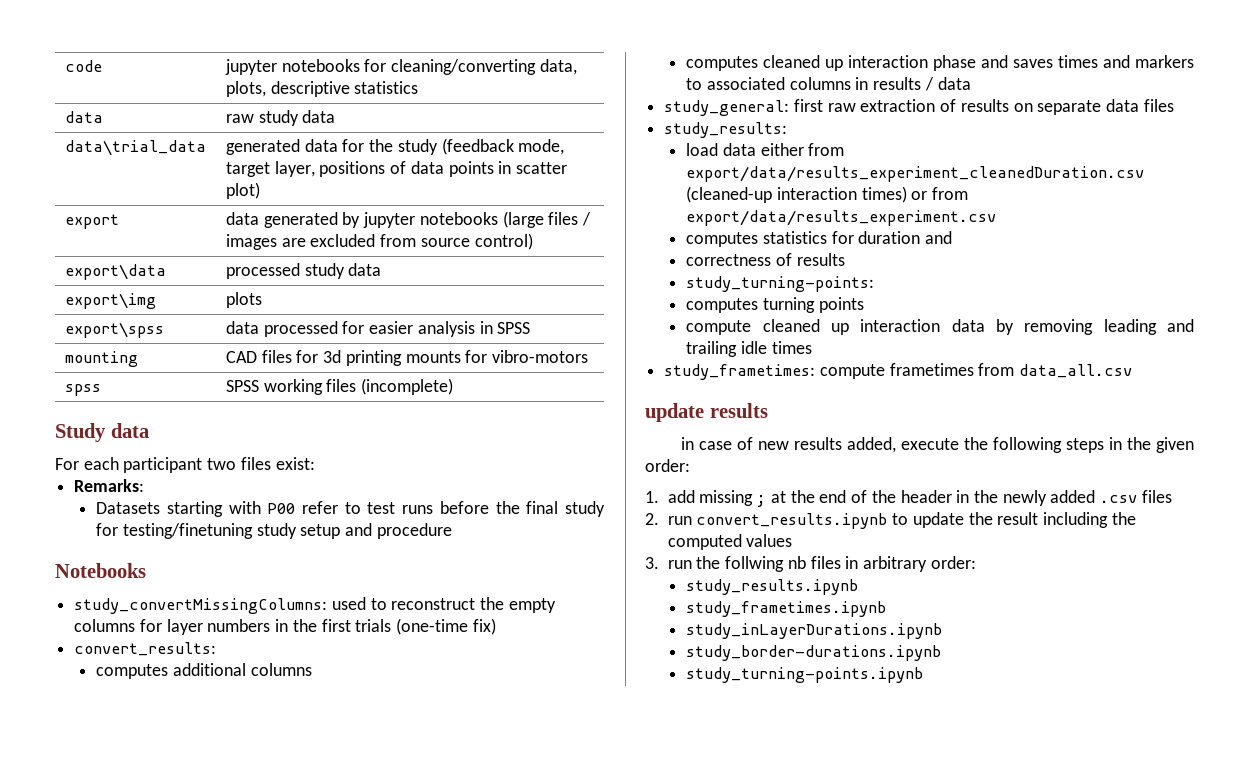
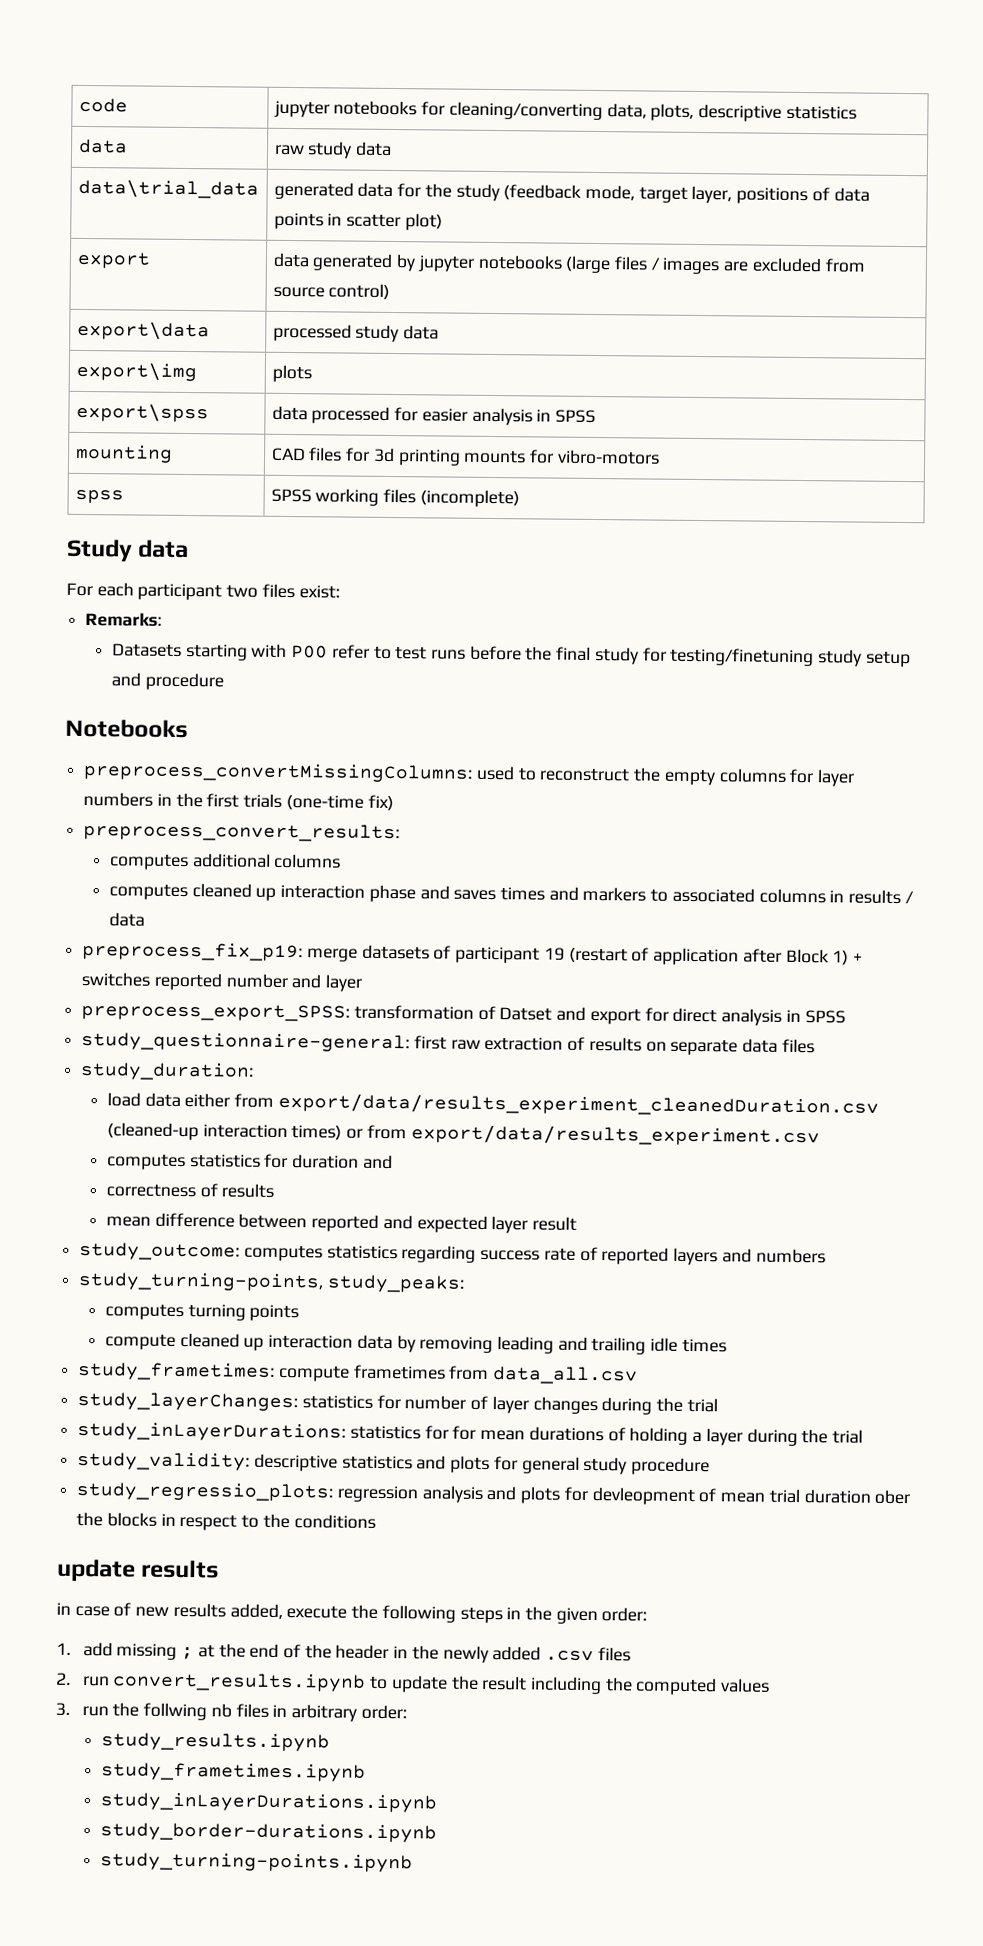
- study_convertMissingColumns: used to reconstruct the empty columns for layer numbers in the first trials (one-time fix)
+ preprocess_convertMissingColumns: used to reconstruct the empty columns for layer numbers in the first trials (one-time fix)
- convert_results:
+ preprocess_convert_results:
- study_general: first raw extraction of results on separate data files
+ preprocess_fix_p19: merge datasets of participant 19 (restart of application after Block 1) + switches reported number and layer
+ preprocess_export_SPSS: transformation of Datset and export for direct analysis in SPSS
+ study_questionnaire-general: first raw extraction of results on separate data files
- study_results:
+ study_duration:
- study_turning-points:
+ mean difference between reported and expected layer result
+ study_outcome: computes statistics regarding success rate of reported layers and numbers
+ study_turning-points, study_peaks:
+ study_layerChanges: statistics for number of layer changes during the trial
+ study_inLayerDurations: statistics for for mean durations of holding a layer during the trial
+ study_validity: descriptive statistics and plots for general study procedure
+ study_regressio_plots: regression analysis and plots for devleopment of mean trial duration ober the blocks in respect to the conditions

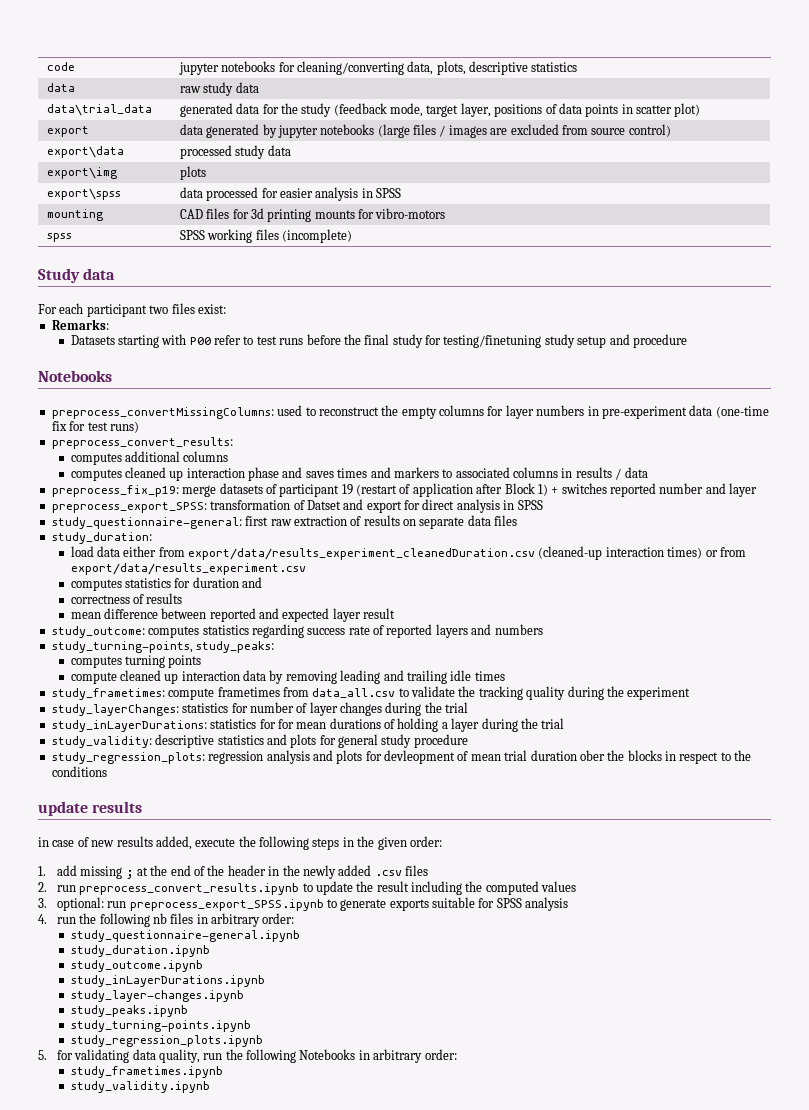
- preprocess_convertMissingColumns: used to reconstruct the empty columns for layer numbers in the first trials (one-time fix)
+ preprocess_convertMissingColumns: used to reconstruct the empty columns for layer numbers in pre-experiment data (one-time fix for test runs)
- study_frametimes: compute frametimes from data_all.csv
+ study_frametimes: compute frametimes from data_all.csv to validate the tracking quality during the experiment
- study_regressio_plots: regression analysis and plots for devleopment of mean trial duration ober the blocks in respect to the conditions
+ study_regression_plots: regression analysis and plots for devleopment of mean trial duration ober the blocks in respect to the conditions
- 2. run convert_results.ipynb to update the result including the computed values
+ 2. run preprocess_convert_results.ipynb to update the result including the computed values
- 3. run the follwing nb files in arbitrary order:
+ 3. optional: run preprocess_export_SPSS.ipynb to generate exports suitable for SPSS analysis
+ 4. run the following nb files in arbitrary order:
- study_results.ipynb
+ study_questionnaire-general.ipynb
+ study_duration.ipynb
+ study_outcome.ipynb
+ study_inLayerDurations.ipynb
+ study_layer-changes.ipynb
+ study_peaks.ipynb
+ study_turning-points.ipynb
+ study_regression_plots.ipynb
+ 5. for validating data quality, run the following Notebooks in arbitrary order:
  study_frametimes.ipynb
- study_inLayerDurations.ipynb
- study_border-durations.ipynb
- study_turning-points.ipynb
+ study_validity.ipynb

